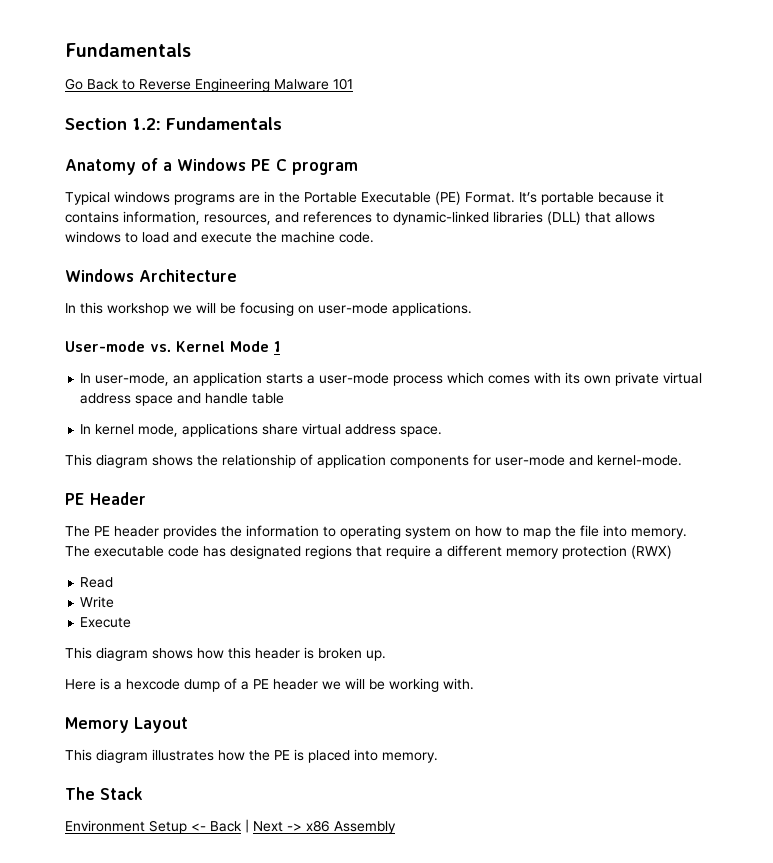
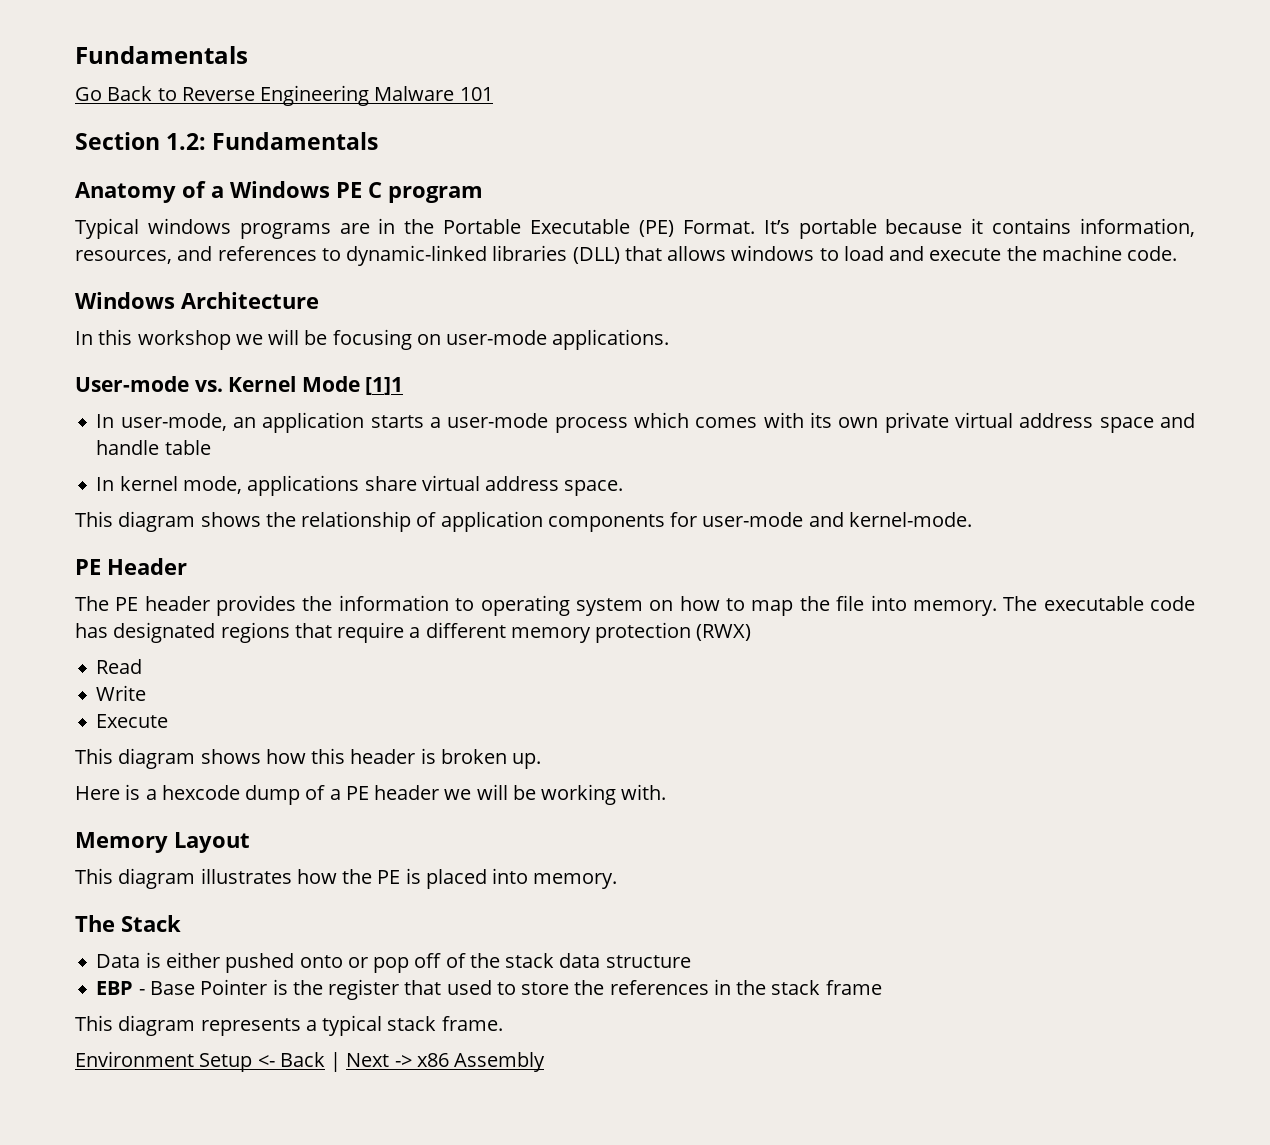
- User-mode vs. Kernel Mode 1
+ User-mode vs. Kernel Mode [1]1
+ Data is either pushed onto or pop off of the stack data structure
+ EBP - Base Pointer is the register that used to store the references in the stack frame
+ This diagram represents a typical stack frame.

